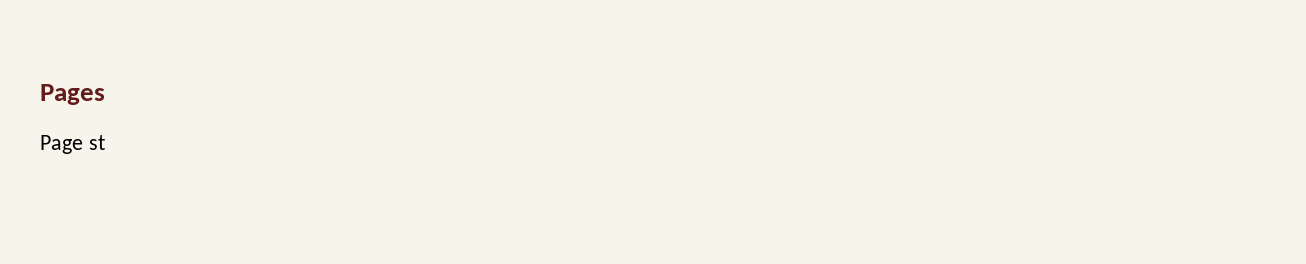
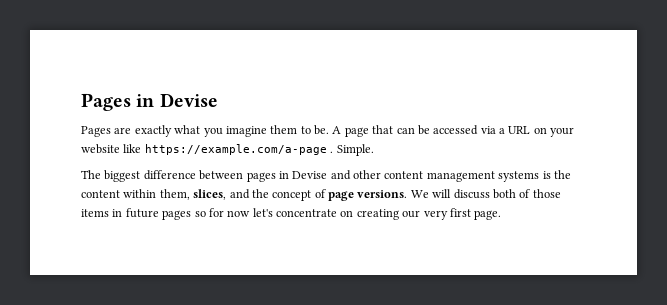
- Pages
- Page st
+ Pages in Devise
+ Pages are exactly what you imagine them to be. A page that can be accessed via a URL on your website like https://example.com/a-page . Simple.
+ The biggest difference between pages in Devise and other content management systems is the content within them, slices, and the concept of page versions. We will discuss both of those items in future pages so for now let's concentrate on creating our very first page.

